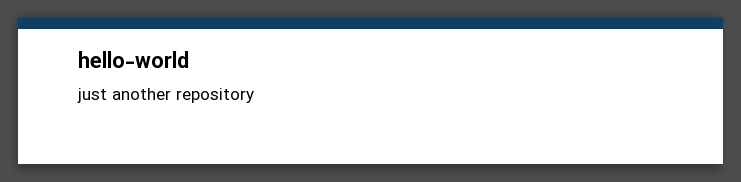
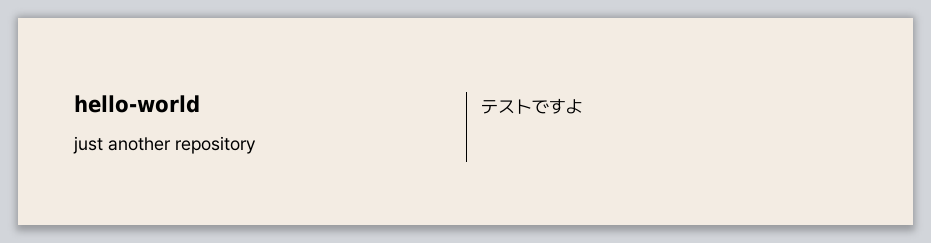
+ テストですよ

